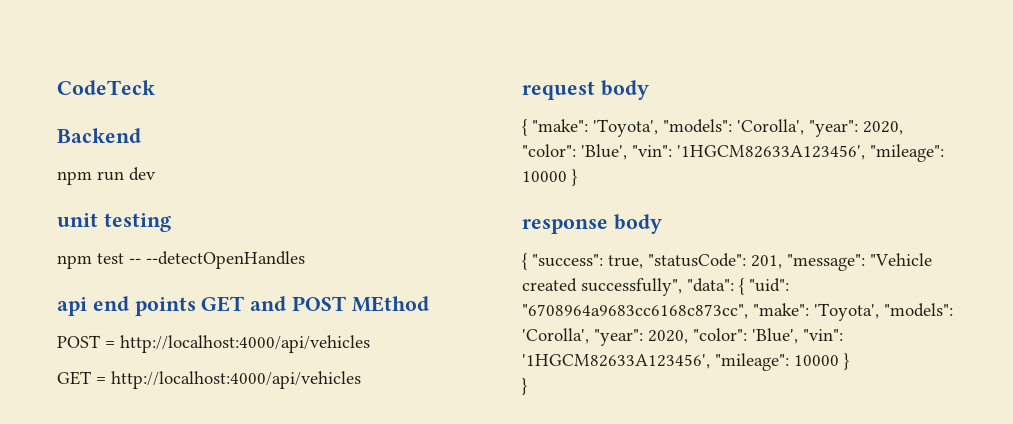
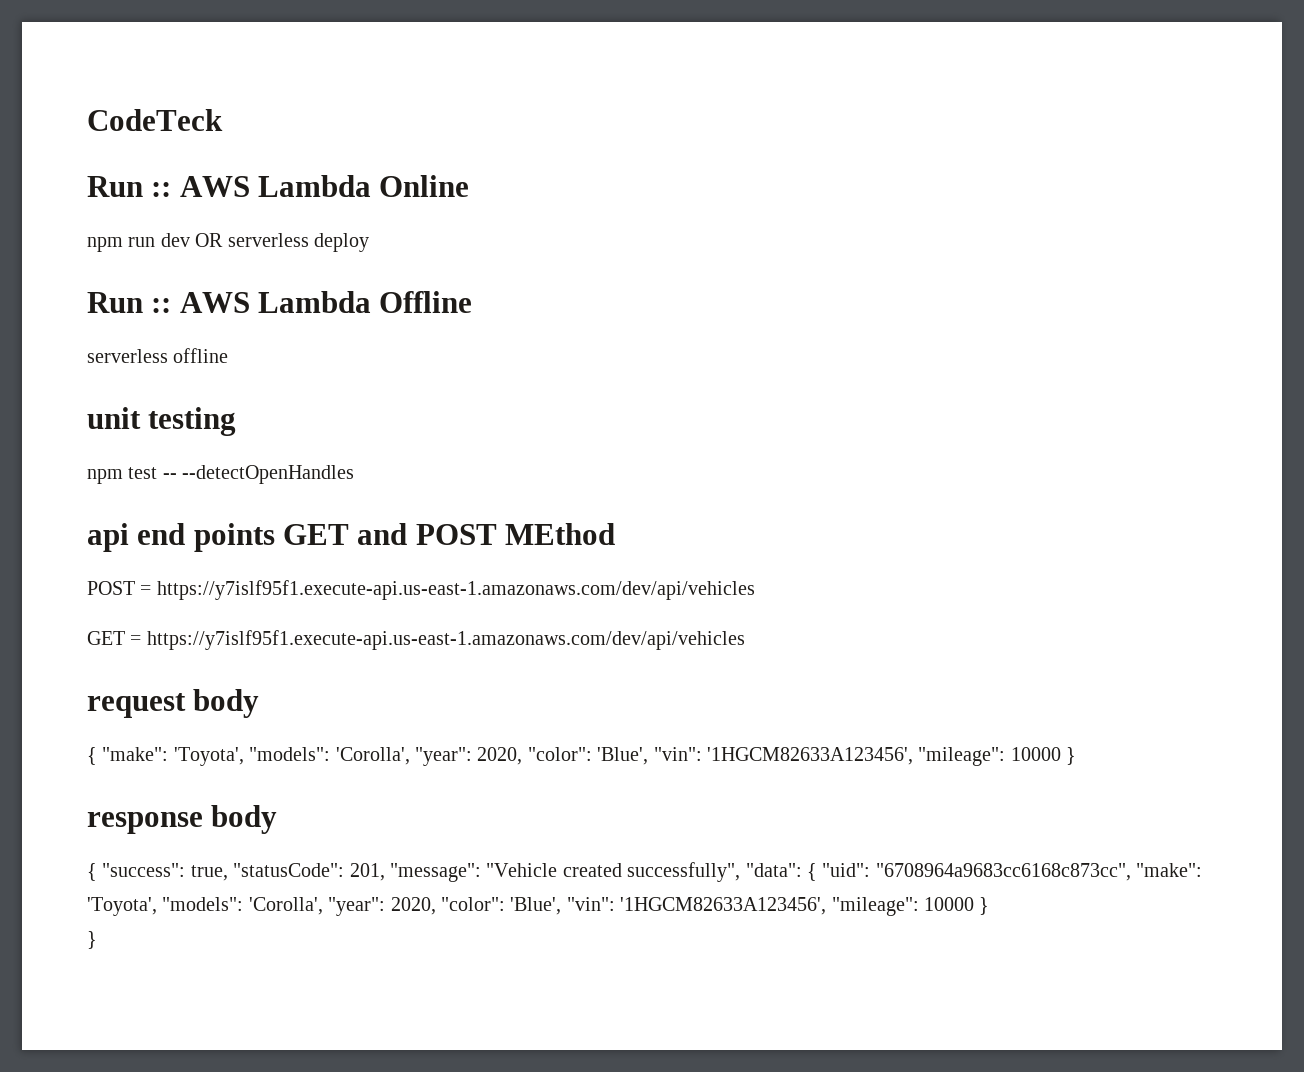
- Backend
- npm run dev
+ Run :: AWS Lambda Online
+ npm run dev OR serverless deploy
+ Run :: AWS Lambda Offline
+ serverless offline
- POST = http://localhost:4000/api/vehicles
+ POST = https://y7islf95f1.execute-api.us-east-1.amazonaws.com/dev/api/vehicles
- GET = http://localhost:4000/api/vehicles
+ GET = https://y7islf95f1.execute-api.us-east-1.amazonaws.com/dev/api/vehicles

